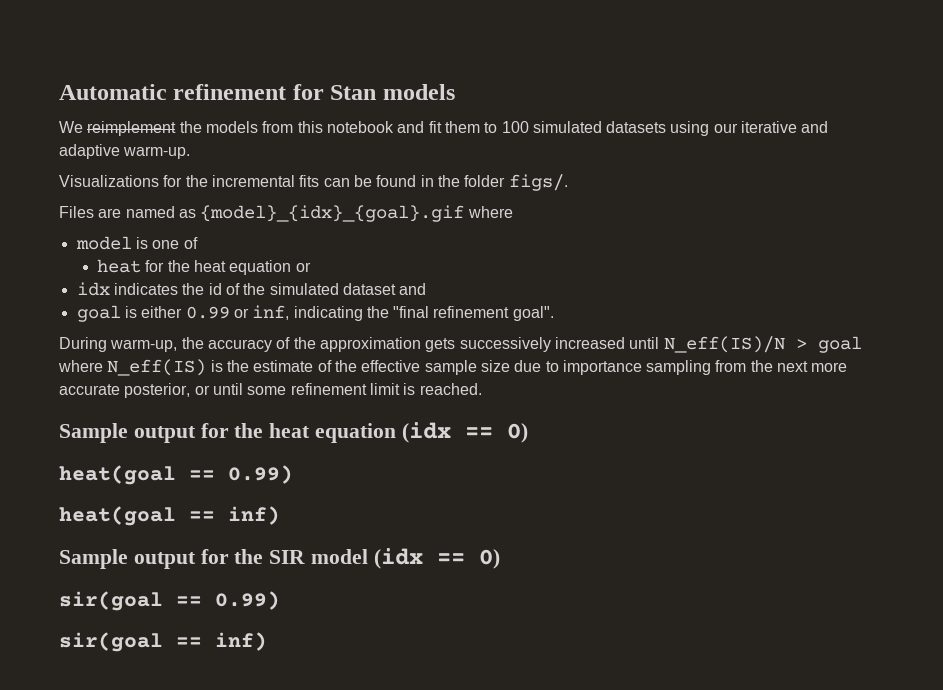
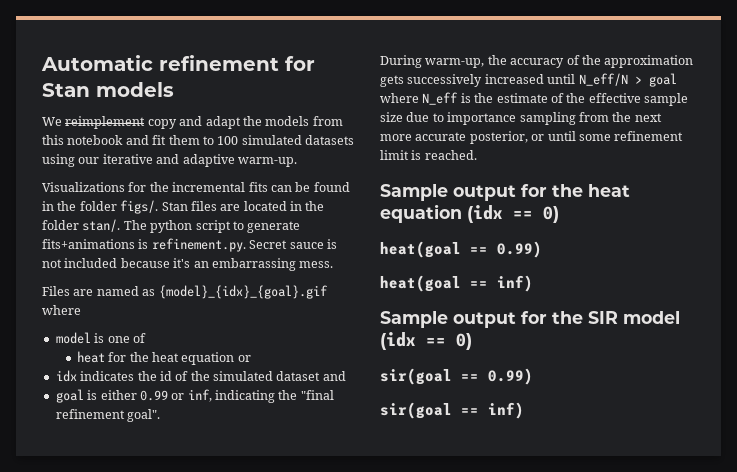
- We reimplement the models from this notebook and fit them to 100 simulated datasets using our iterative and adaptive warm-up.
+ We reimplement copy and adapt the models from this notebook and fit them to 100 simulated datasets using our iterative and adaptive warm-up.
+ Stan files are located in the folder stan/. The python script to generate fits+animations is refinement.py. Secret sauce is not included because it's an embarrassing mess.
- During warm-up, the accuracy of the approximation gets successively increased until N_eff(IS)/N > goal where N_eff(IS) is the estimate of the effective sample size due to importance sampling from the next more accurate posterior, or until some refinement limit is reached.
+ During warm-up, the accuracy of the approximation gets successively increased until N_eff/N > goal where N_eff is the estimate of the effective sample size due to importance sampling from the next more accurate posterior, or until some refinement limit is reached.

